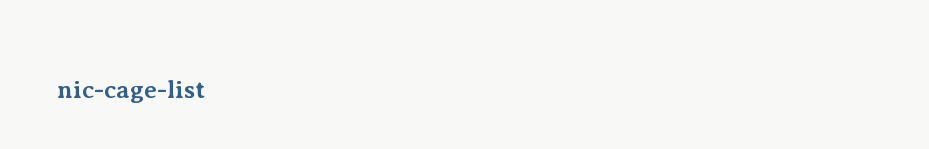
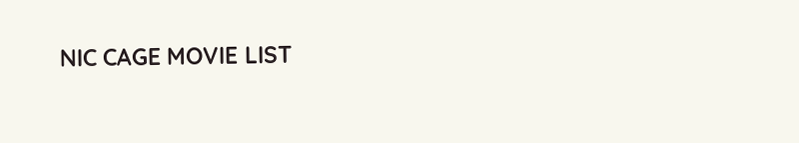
- nic-cage-list
+ NIC CAGE MOVIE LIST

